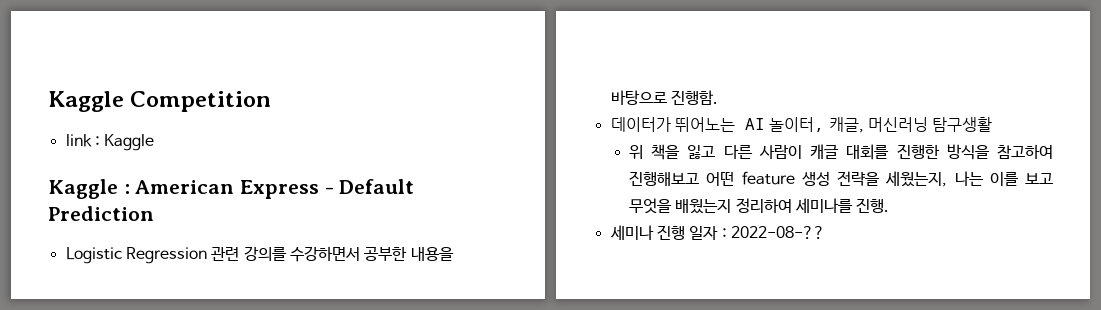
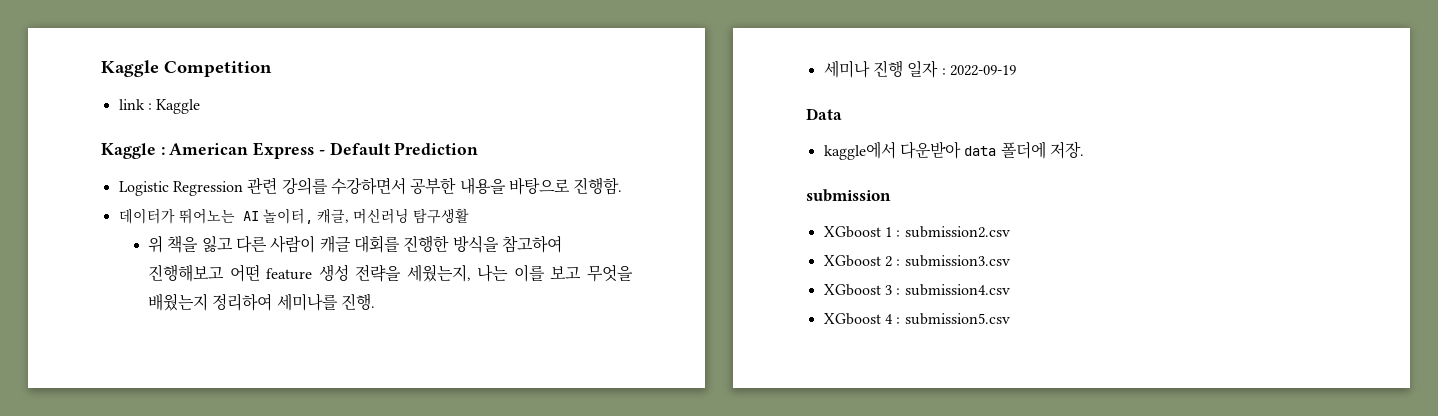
- 세미나 진행 일자 : 2022-08-??
+ 세미나 진행 일자 : 2022-09-19
+ Data
+ kaggle에서 다운받아 data 폴더에 저장.
+ submission
+ XGboost 1 : submission2.csv
+ XGboost 2 : submission3.csv
+ XGboost 3 : submission4.csv
+ XGboost 4 : submission5.csv

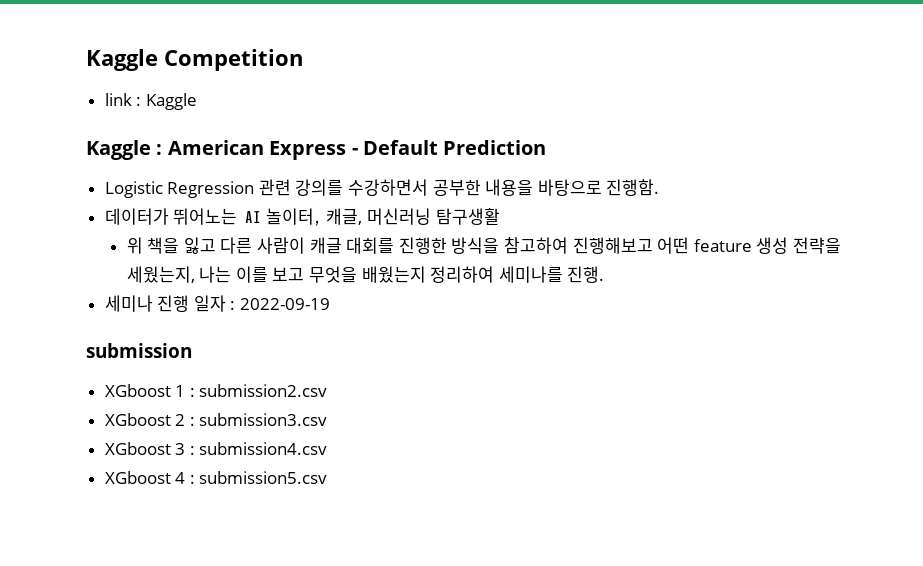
- Data
- kaggle에서 다운받아 data 폴더에 저장.

